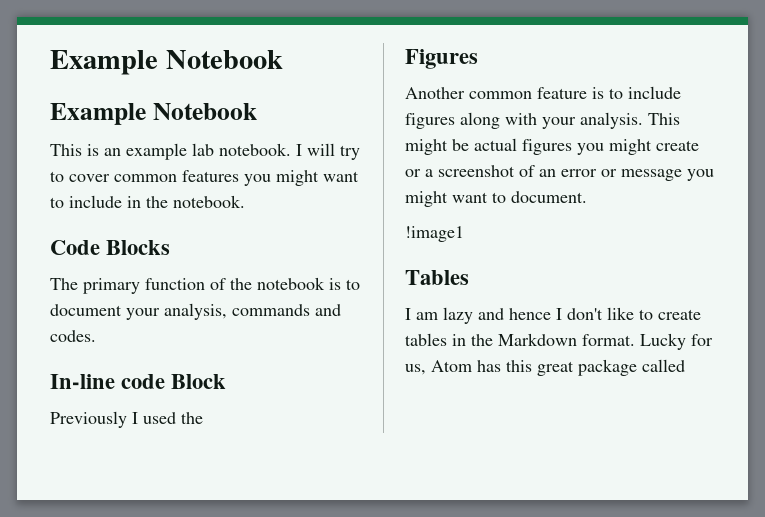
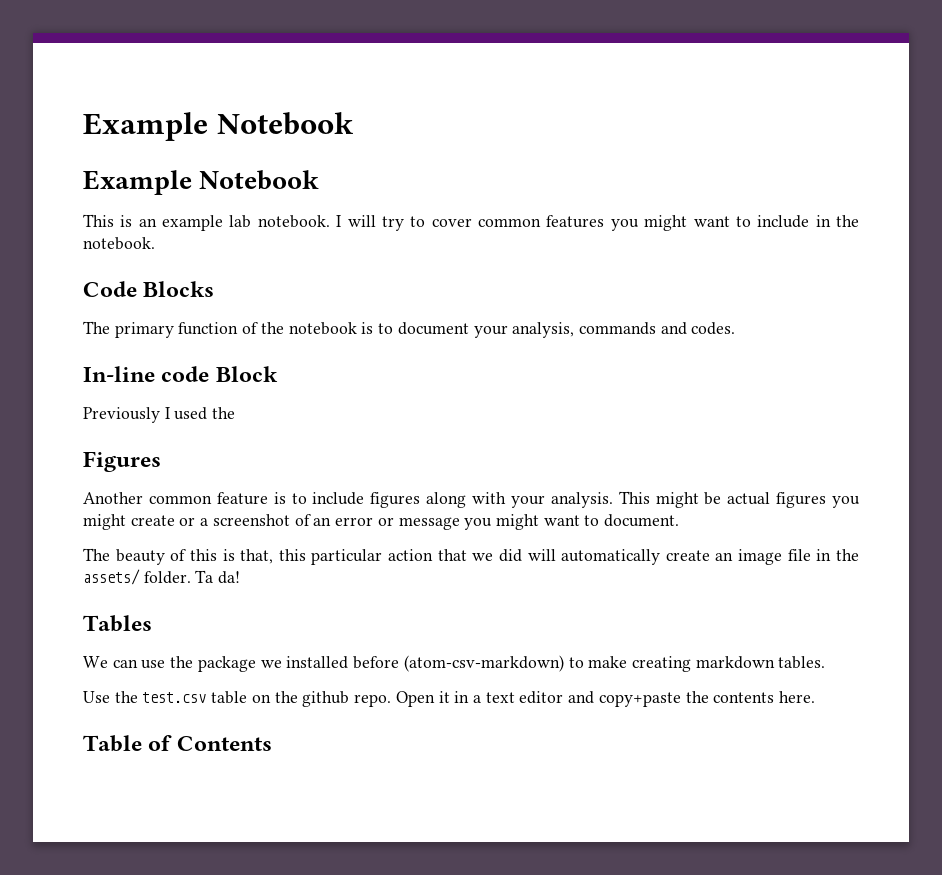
- !image1
+ The beauty of this is that, this particular action that we did will automatically create an image file in the assets/ folder. Ta da!
  Tables
- I am lazy and hence I don't like to create tables in the Markdown format. Lucky for us, Atom has this great package called
+ We can use the package we installed before (atom-csv-markdown) to make creating markdown tables.
+ Use the test.csv table on the github repo. Open it in a text editor and copy+paste the contents here.
+ Table of Contents

